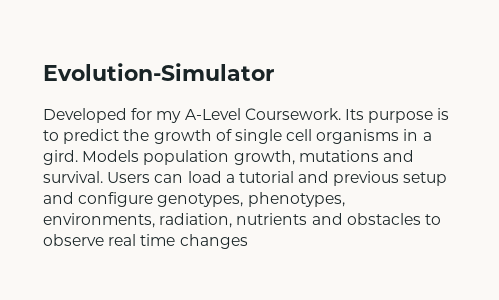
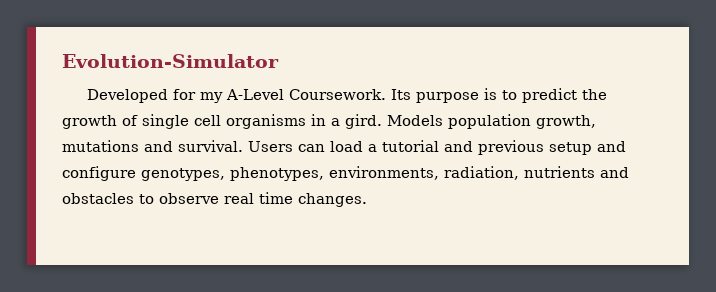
- Users can load a tutorial and previous setup and configure genotypes, phenotypes, environments, radiation, nutrients and obstacles to observe real time changes
+ Users can load a tutorial and previous setup and configure genotypes, phenotypes, environments, radiation, nutrients and obstacles to observe real time changes.

